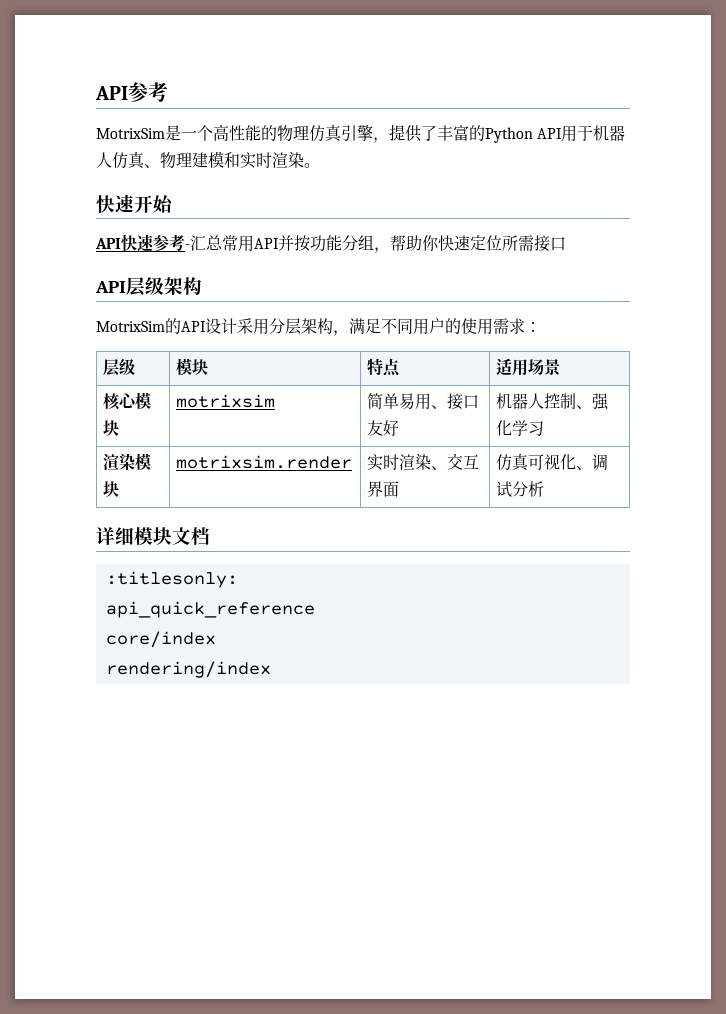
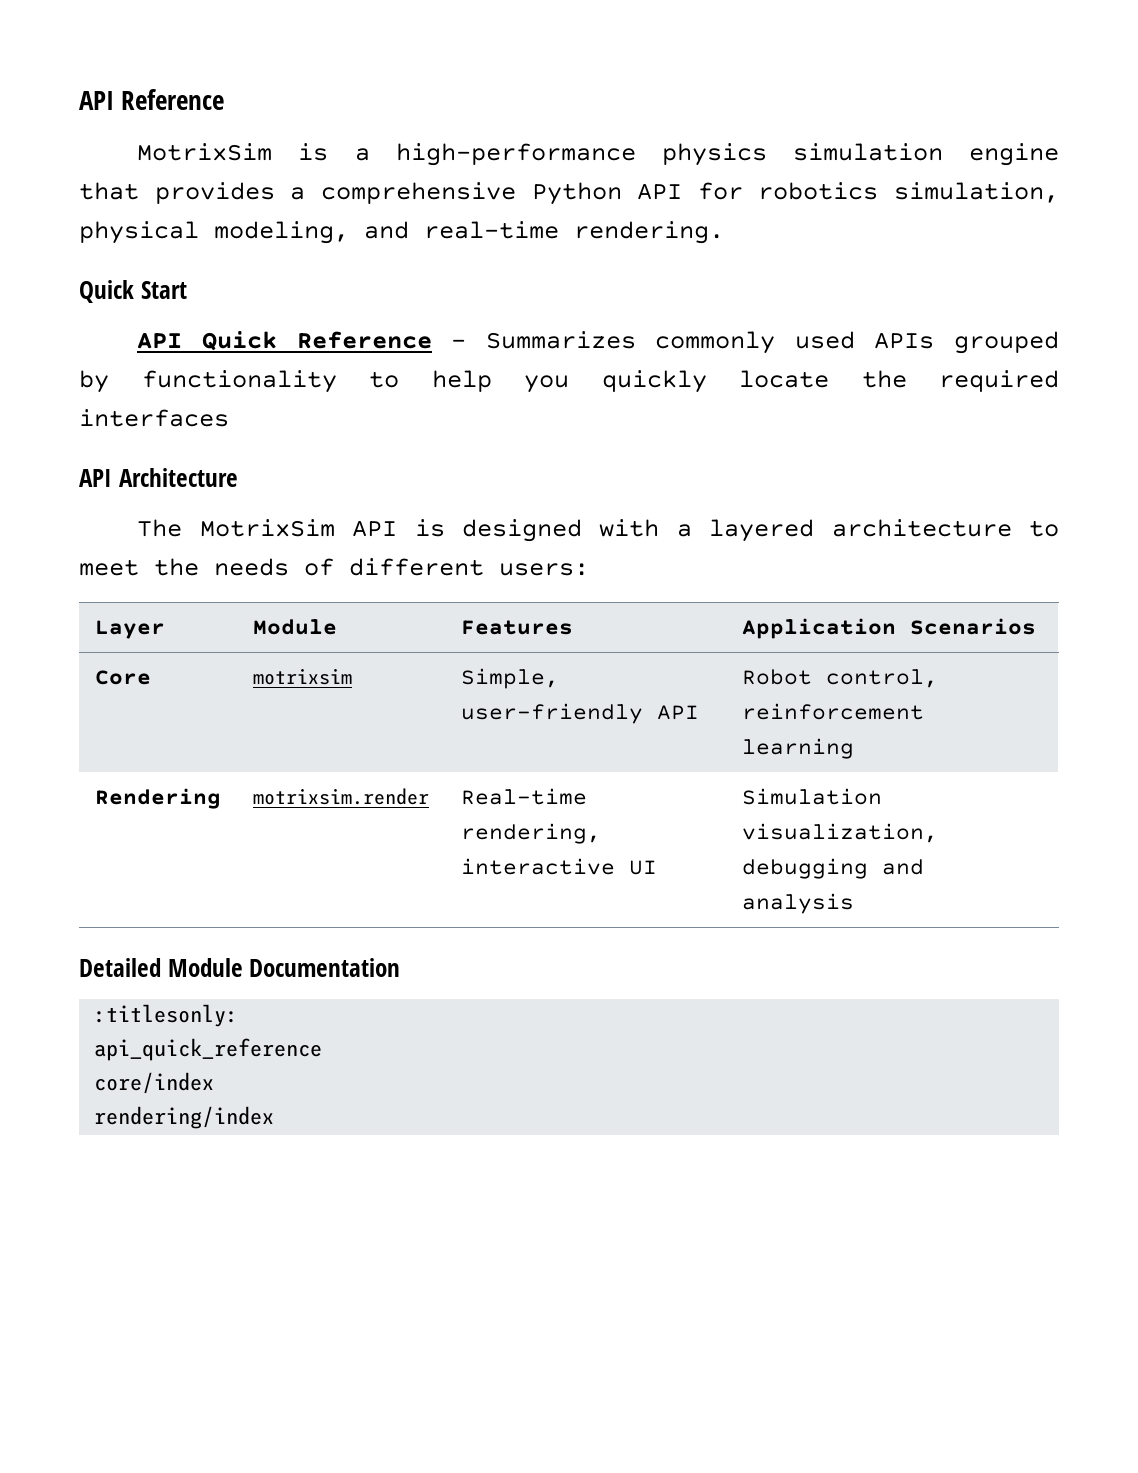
- API参考
- MotrixSim是一个高性能的物理仿真引擎，提供了丰富的Python API用于机器人仿真、物理建模和实时渲染。
- 快速开始
- API快速参考-汇总常用API并按功能分组，帮助你快速定位所需接口
- API层级架构
- MotrixSim的API设计采用分层架构，满足不同用户的使用需求：
- 层级 | 模块 | 特点 | 适用场景
- 核心模块 | motrixsim | 简单易用、接口友好 | 机器人控制、强化学习
- 渲染模块 | motrixsim.render | 实时渲染、交互界面 | 仿真可视化、调试分析
- 详细模块文档
+ API Reference
+ MotrixSim is a high-performance physics simulation engine that provides a comprehensive Python API for robotics simulation, physical modeling, and real-time rendering.
+ Quick Start
+ API Quick Reference - Summarizes commonly used APIs grouped by functionality to help you quickly locate the required interfaces
+ API Architecture
+ The MotrixSim API is designed with a layered architecture to meet the needs of different users:
+ Layer | Module | Features | Application Scenarios
+ Core | motrixsim | Simple, user-friendly API | Robot control, reinforcement learning
+ Rendering | motrixsim.render | Real-time rendering, interactive UI | Simulation visualization, debugging and analysis
+ Detailed Module Documentation

